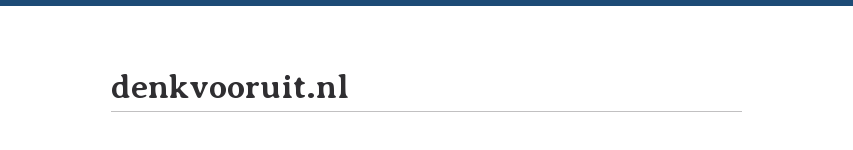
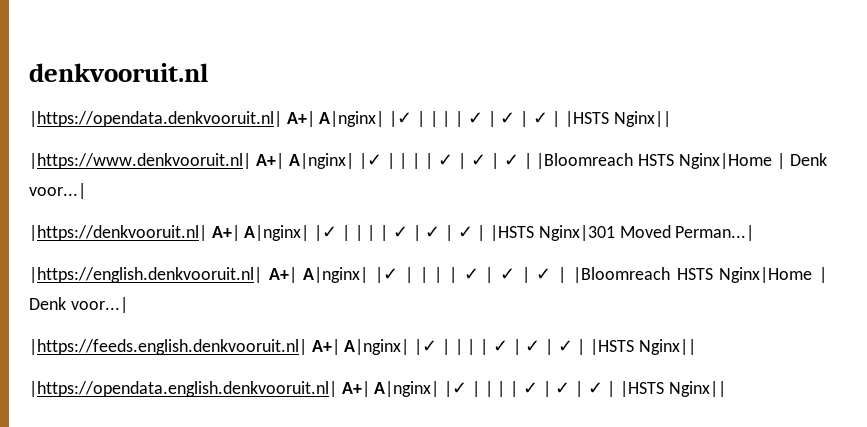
+ |https://opendata.denkvooruit.nl| A+| A|nginx| |✓ | | | | ✓ | ✓ | ✓ | |HSTS Nginx||
+ |https://www.denkvooruit.nl| A+| A|nginx| |✓ | | | | ✓ | ✓ | ✓ | |Bloomreach HSTS Nginx|Home | Denk voor...|
+ |https://denkvooruit.nl| A+| A|nginx| |✓ | | | | ✓ | ✓ | ✓ | |HSTS Nginx|301 Moved Perman...|
+ |https://english.denkvooruit.nl| A+| A|nginx| |✓ | | | | ✓ | ✓ | ✓ | |Bloomreach HSTS Nginx|Home | Denk voor...|
+ |https://feeds.english.denkvooruit.nl| A+| A|nginx| |✓ | | | | ✓ | ✓ | ✓ | |HSTS Nginx||
+ |https://opendata.english.denkvooruit.nl| A+| A|nginx| |✓ | | | | ✓ | ✓ | ✓ | |HSTS Nginx||

